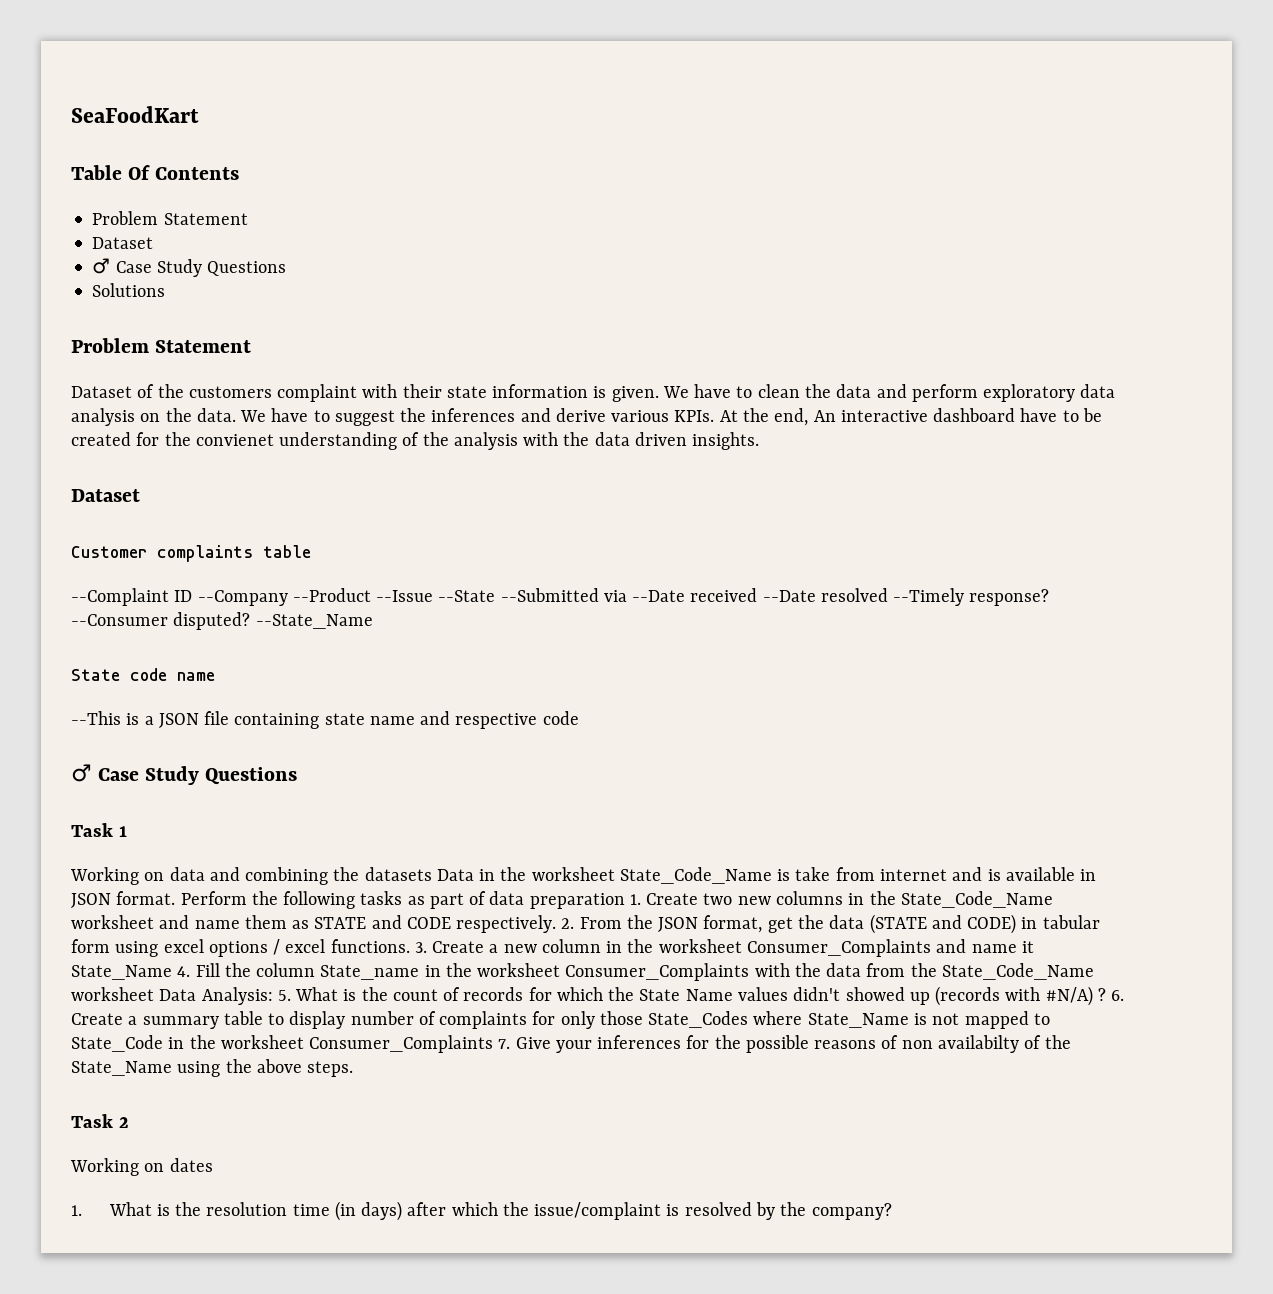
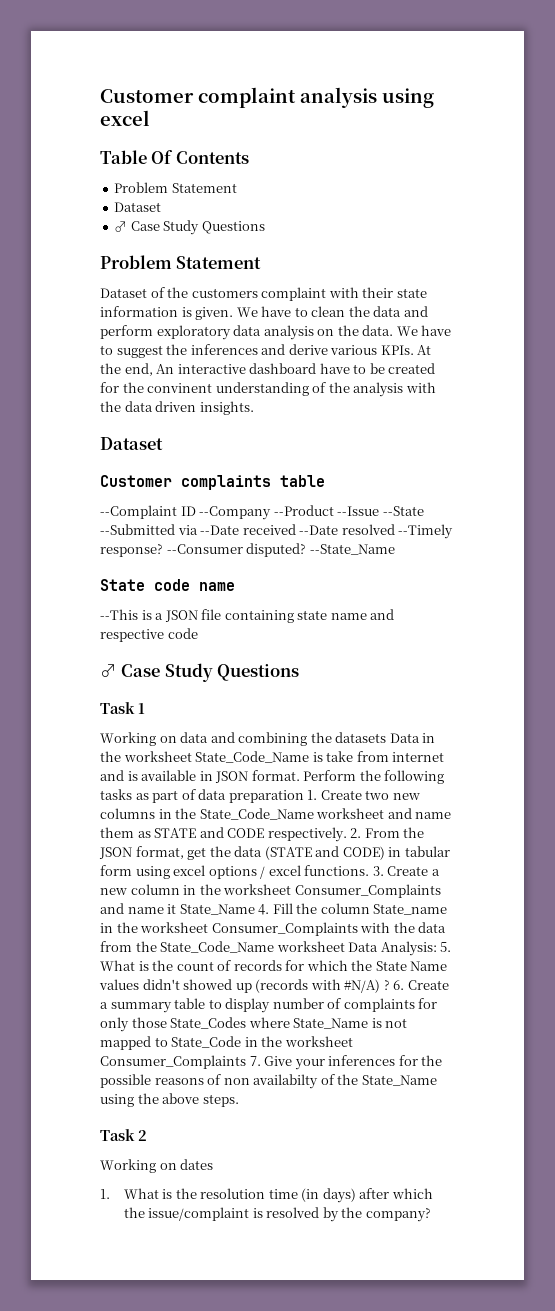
- SeaFoodKart
+ Customer complaint analysis using excel
- Solutions
- At the end, An interactive dashboard have to be created for the convienet understanding of the analysis with the data driven insights.
+ At the end, An interactive dashboard have to be created for the convinent understanding of the analysis with the data driven insights.

